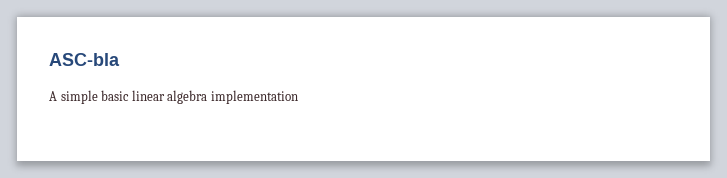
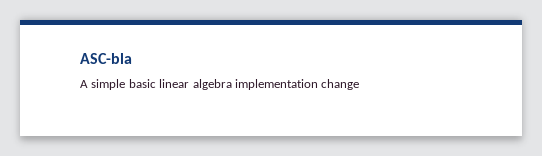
- A simple basic linear algebra implementation
+ A simple basic linear algebra implementation change

